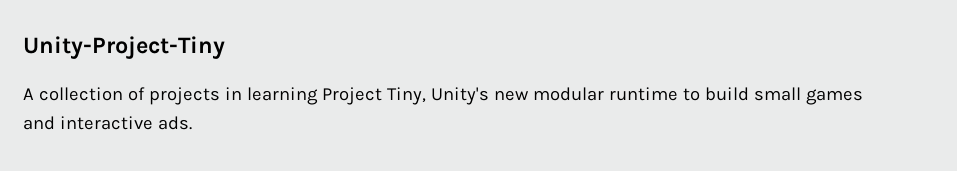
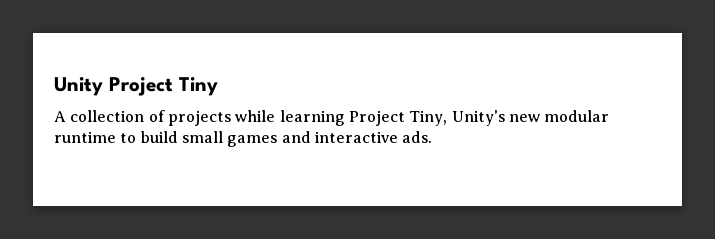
- Unity-Project-Tiny
+ Unity Project Tiny
- A collection of projects in learning Project Tiny, Unity's new modular runtime to build small games and interactive ads.
+ A collection of projects while learning Project Tiny, Unity's new modular runtime to build small games and interactive ads.

